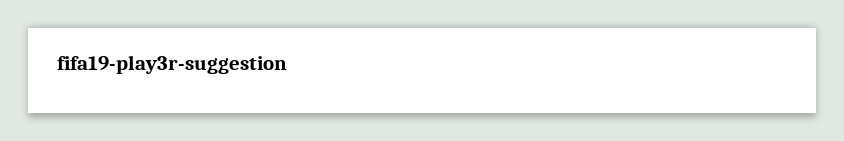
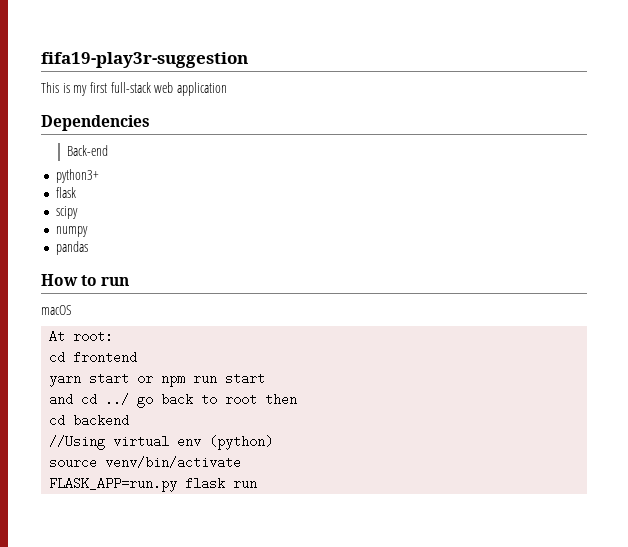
+ This is my first full-stack web application
+ Dependencies
+ Back-end
+ python3+
+ flask
+ scipy
+ numpy
+ pandas
+ How to run
+ macOS
+ At root:
+ cd frontend
+ yarn start or npm run start
+ and cd ../ go back to root then
+ cd backend
+ //Using virtual env (python)
+ source venv/bin/activate
+ FLASK_APP=run.py flask run

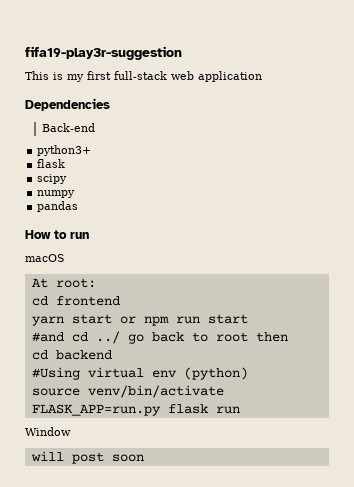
- and cd ../ go back to root then
+ #and cd ../ go back to root then
- //Using virtual env (python)
+ #Using virtual env (python)
+ Window
+ will post soon

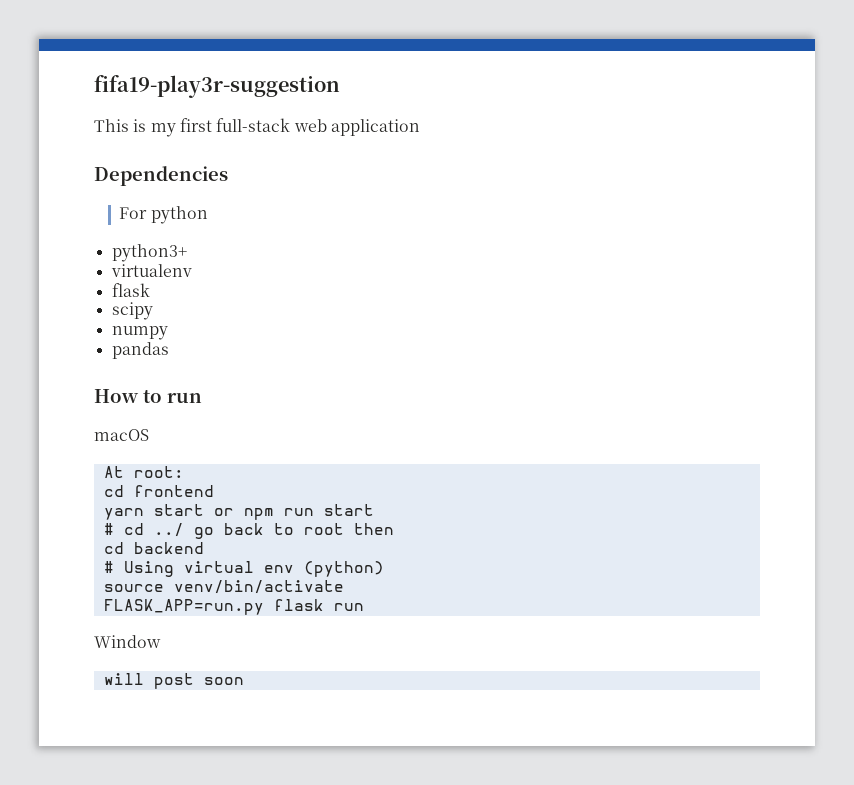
- Back-end
+ For python
+ virtualenv
- #and cd ../ go back to root then
+ # cd ../ go back to root then
- #Using virtual env (python)
+ # Using virtual env (python)

